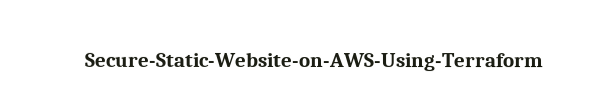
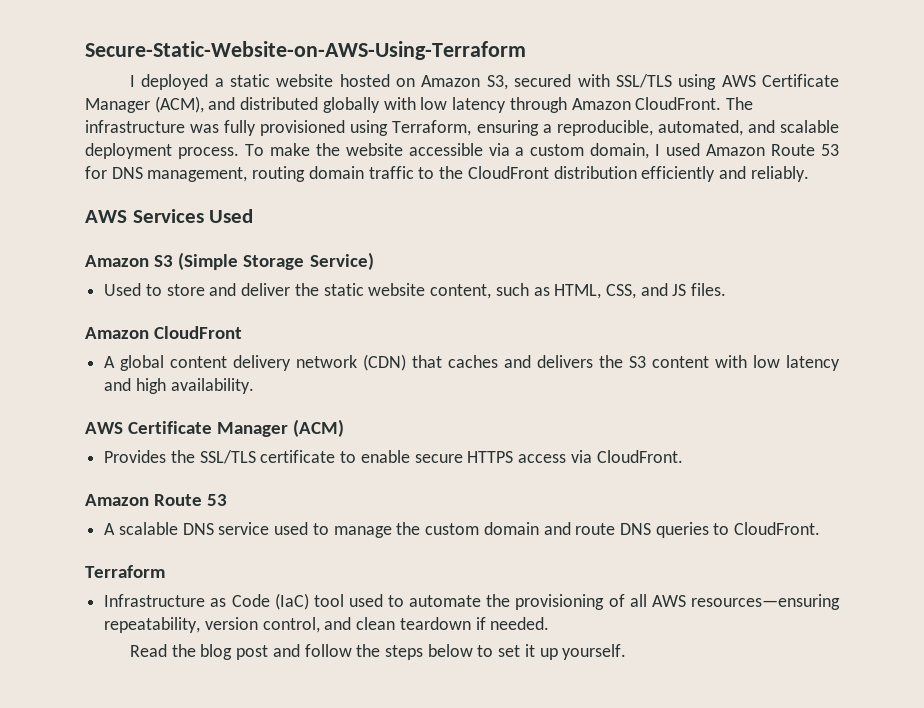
+ I deployed a static website hosted on Amazon S3, secured with SSL/TLS using AWS Certificate Manager (ACM), and distributed globally with low latency through Amazon CloudFront. The infrastructure was fully provisioned using Terraform, ensuring a reproducible, automated, and scalable deployment process. To make the website accessible via a custom domain, I used Amazon Route 53 for DNS management, routing domain traffic to the CloudFront distribution efficiently and reliably.
+ AWS Services Used
+ Amazon S3 (Simple Storage Service)
+ Used to store and deliver the static website content, such as HTML, CSS, and JS files.
+ Amazon CloudFront
+ A global content delivery network (CDN) that caches and delivers the S3 content with low latency and high availability.
+ AWS Certificate Manager (ACM)
+ Provides the SSL/TLS certificate to enable secure HTTPS access via CloudFront.
+ Amazon Route 53
+ A scalable DNS service used to manage the custom domain and route DNS queries to CloudFront.
+ Terraform
+ Infrastructure as Code (IaC) tool used to automate the provisioning of all AWS resources—ensuring repeatability, version control, and clean teardown if needed.
+ Read the blog post and follow the steps below to set it up yourself.

